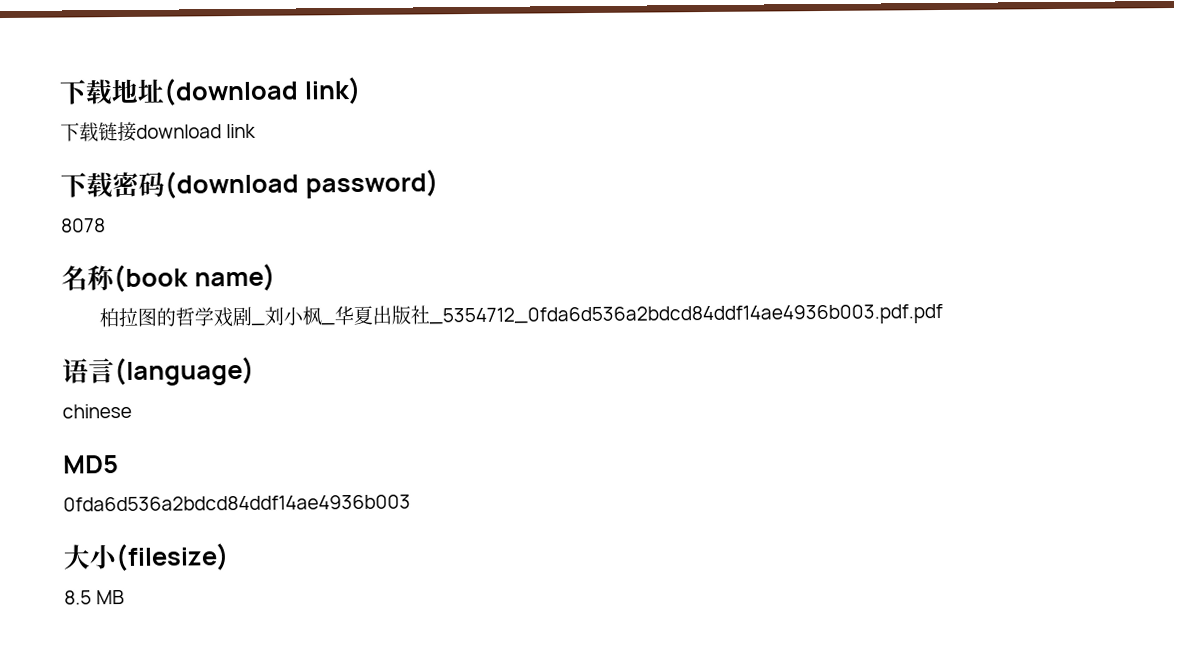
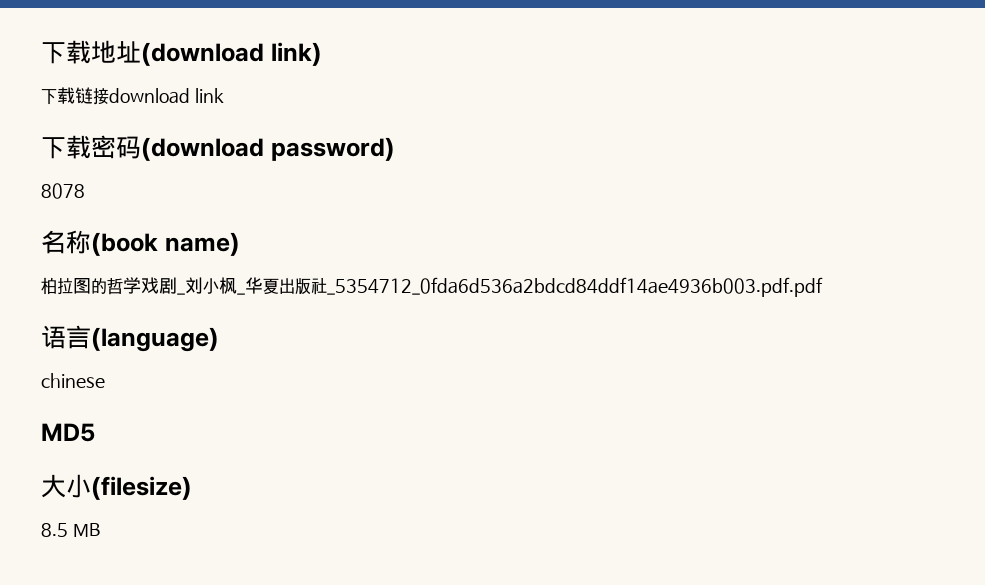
- 0fda6d536a2bdcd84ddf14ae4936b003

